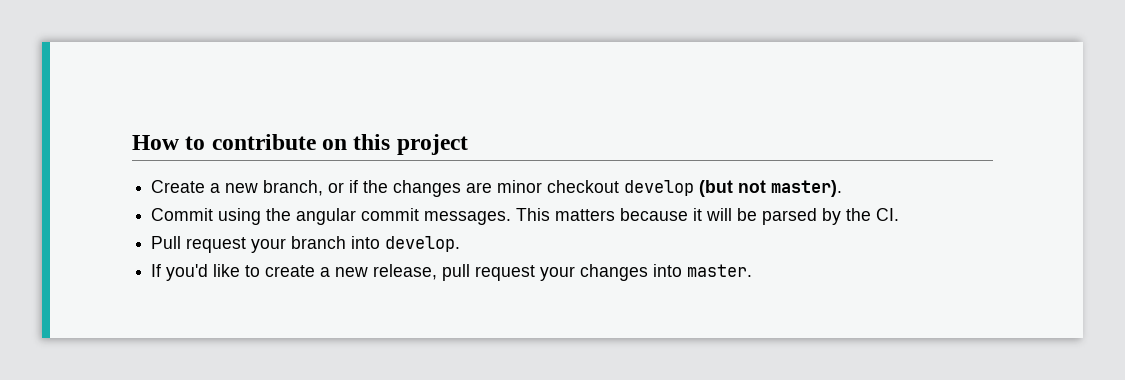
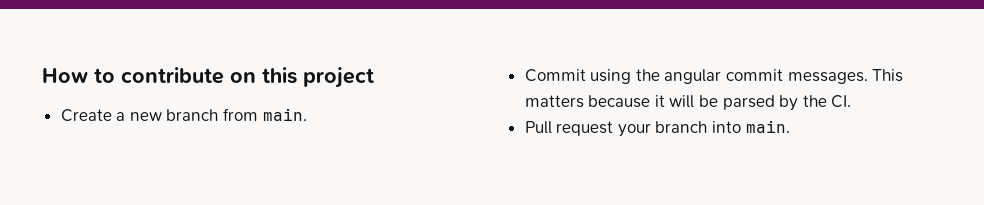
- Create a new branch, or if the changes are minor checkout develop (but not master).
+ Create a new branch from main.
- Pull request your branch into develop.
- If you'd like to create a new release, pull request your changes into master.
+ Pull request your branch into main.

